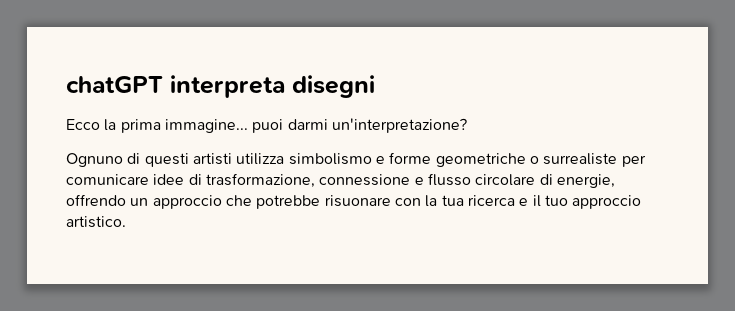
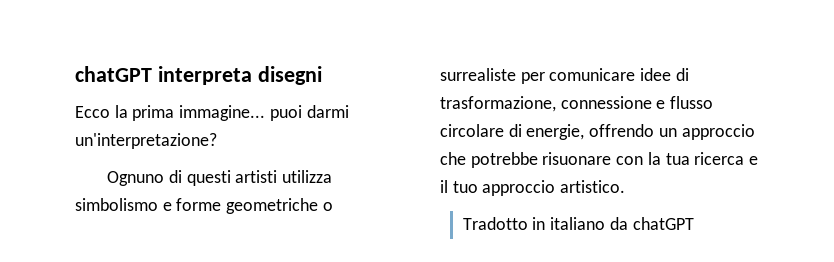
+ Tradotto in italiano da chatGPT

